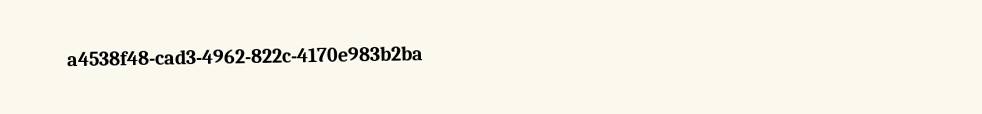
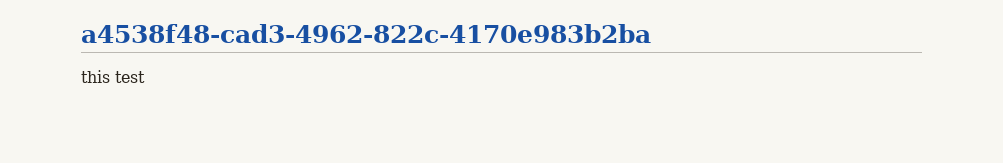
+ this test

